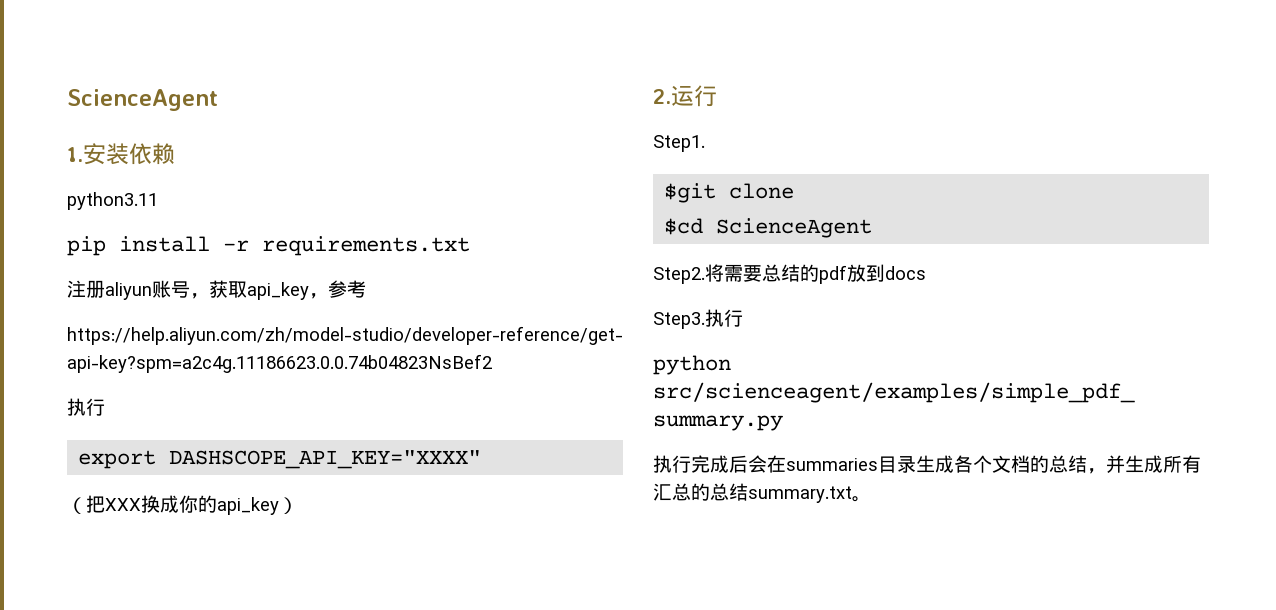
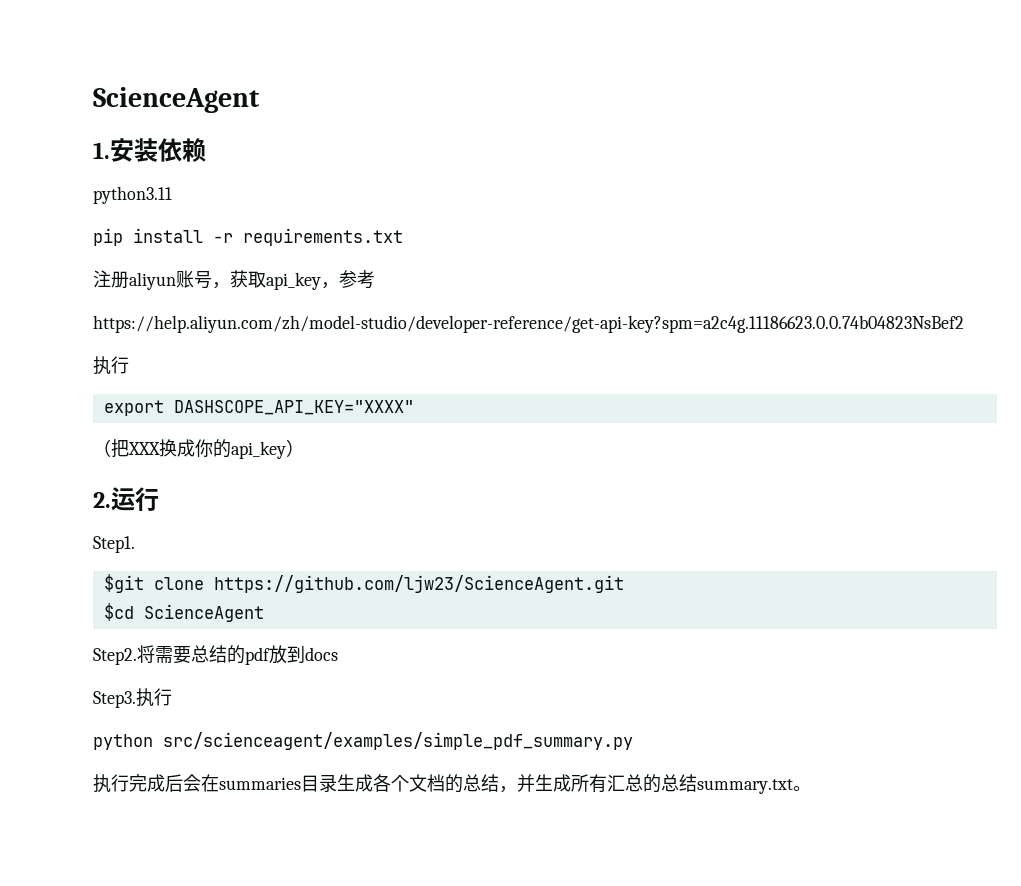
- $git clone
+ $git clone https://github.com/ljw23/ScienceAgent.git

